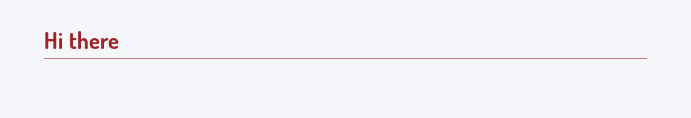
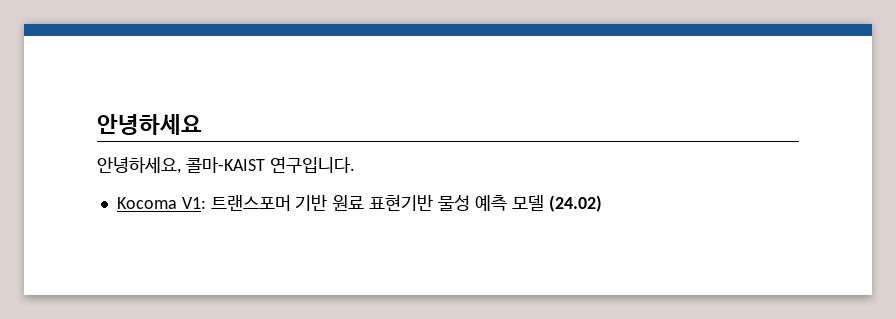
- Hi there
+ 안녕하세요
+ 안녕하세요, 콜마-KAIST 연구입니다.
+ Kocoma V1: 트랜스포머 기반 원료 표현기반 물성 예측 모델 (24.02)

